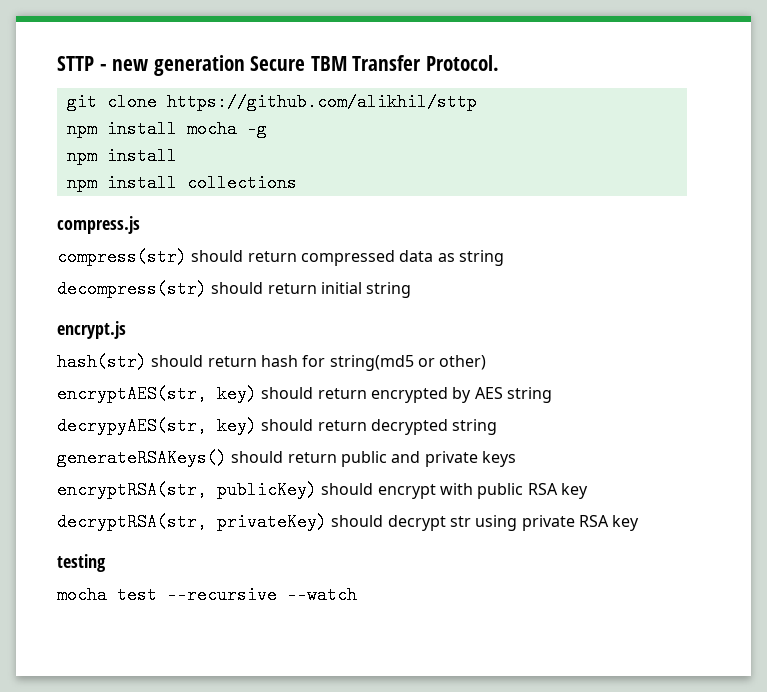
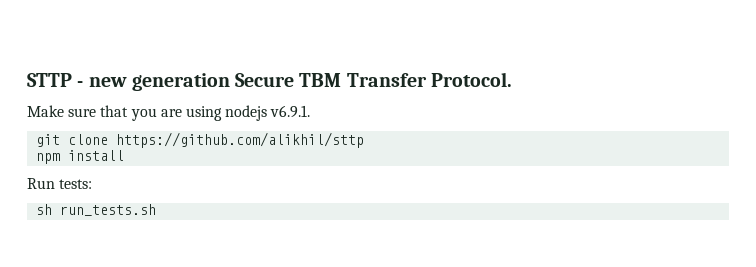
+ Make sure that you are using nodejs v6.9.1.
- npm install mocha -g
  npm install
- npm install collections
- compress.js
- compress(str) should return compressed data as string
- decompress(str) should return initial string
- encrypt.js
- hash(str) should return hash for string(md5 or other)
- encryptAES(str, key) should return encrypted by AES string
- decrypyAES(str, key) should return decrypted string
- generateRSAKeys() should return public and private keys
- encryptRSA(str, publicKey) should encrypt with public RSA key
- decryptRSA(str, privateKey) should decrypt str using private RSA key
- testing
- mocha test --recursive --watch
+ Run tests:
+ sh run_tests.sh

